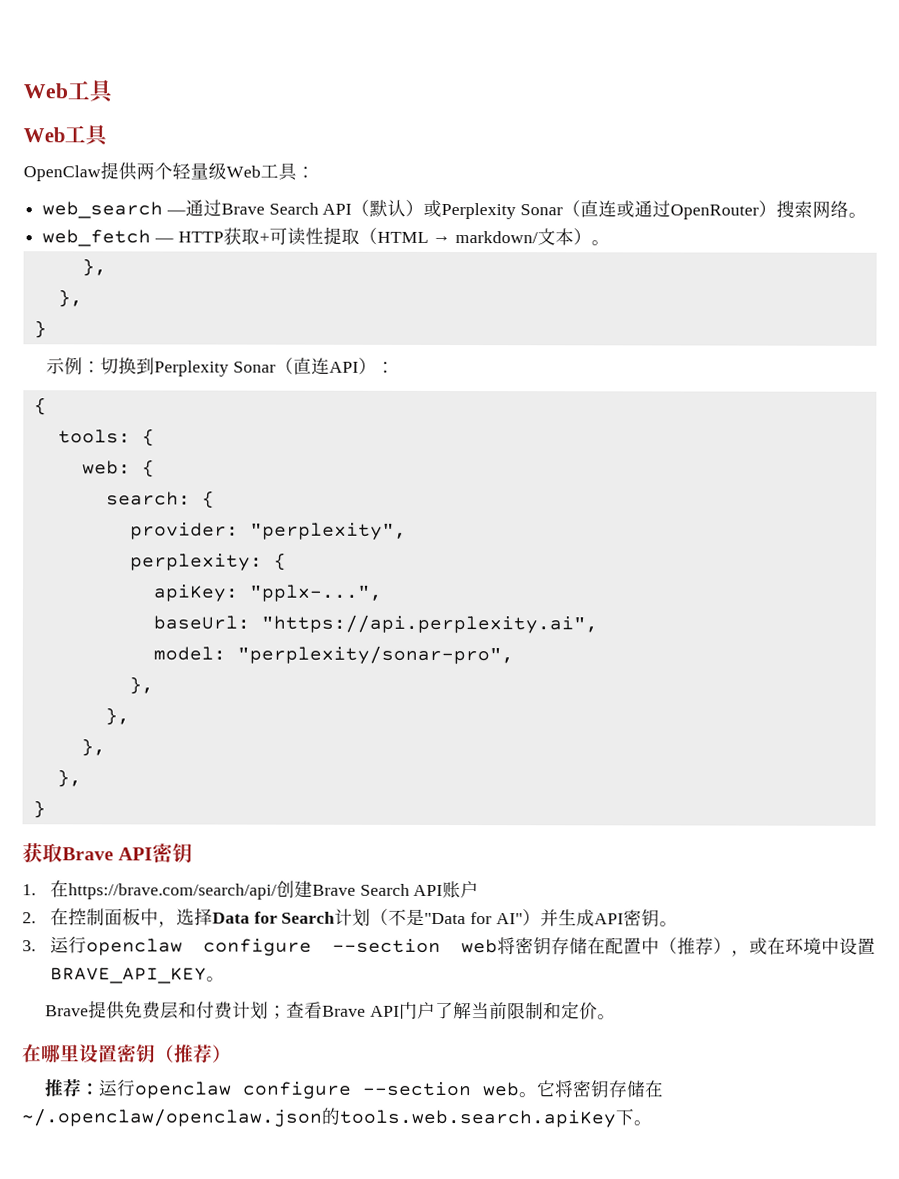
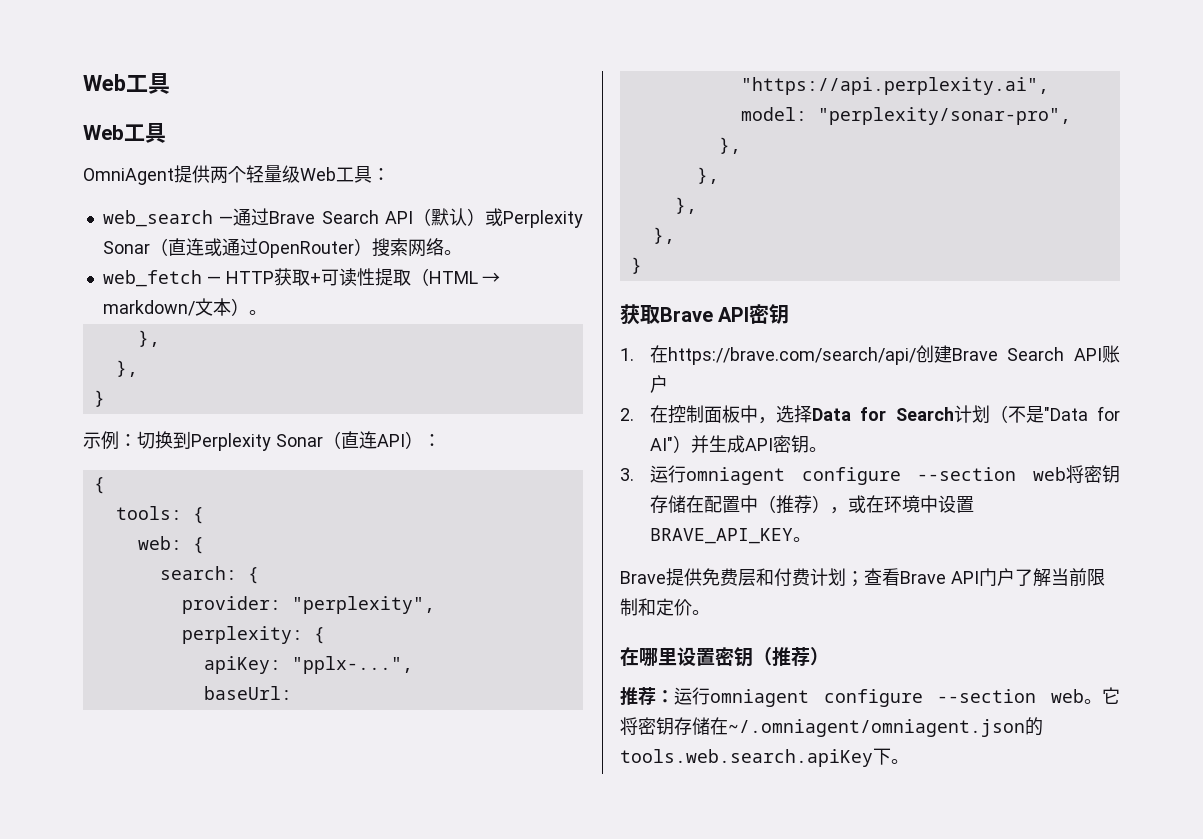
- OpenClaw提供两个轻量级Web工具：
+ OmniAgent提供两个轻量级Web工具：
- 3.运行openclaw configure --section web将密钥存储在配置中（推荐），或在环境中设置BRAVE_API_KEY。
+ 3.运行omniagent configure --section web将密钥存储在配置中（推荐），或在环境中设置BRAVE_API_KEY。
- 推荐：运行openclaw configure --section web。
+ 推荐：运行omniagent configure --section web。
- 它将密钥存储在~/.openclaw/openclaw.json的tools.web.search.apiKey下。
+ 它将密钥存储在~/.omniagent/omniagent.json的tools.web.search.apiKey下。

